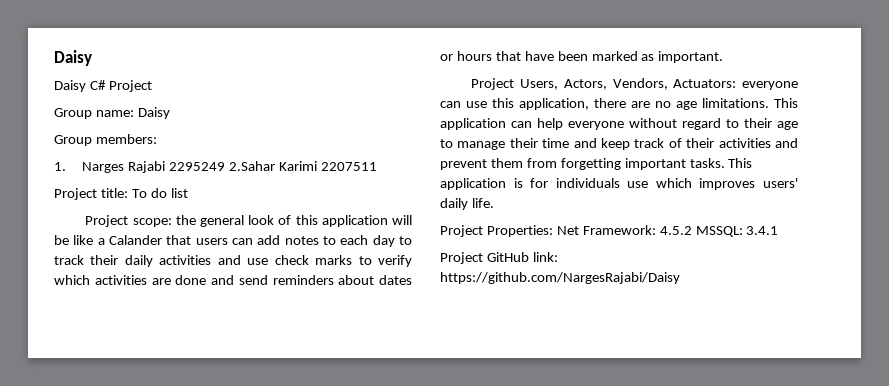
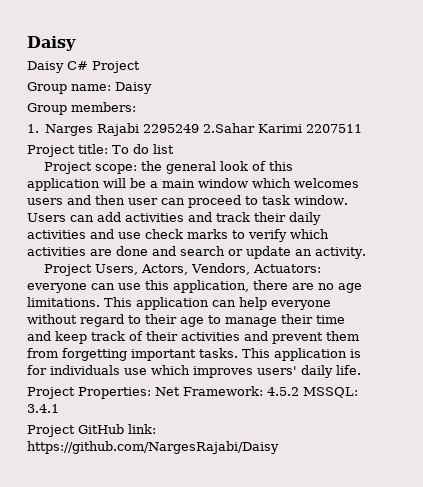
- Project scope: the general look of this application will be like a Calander that users can add notes to each day to track their daily activities and use check marks to verify which activities are done and send reminders about dates or hours that have been marked as important.
+ Project scope: the general look of this application will be a main window which welcomes users and then user can proceed to task window. Users can add activities and track their daily activities and use check marks to verify which activities are done and search or update an activity.

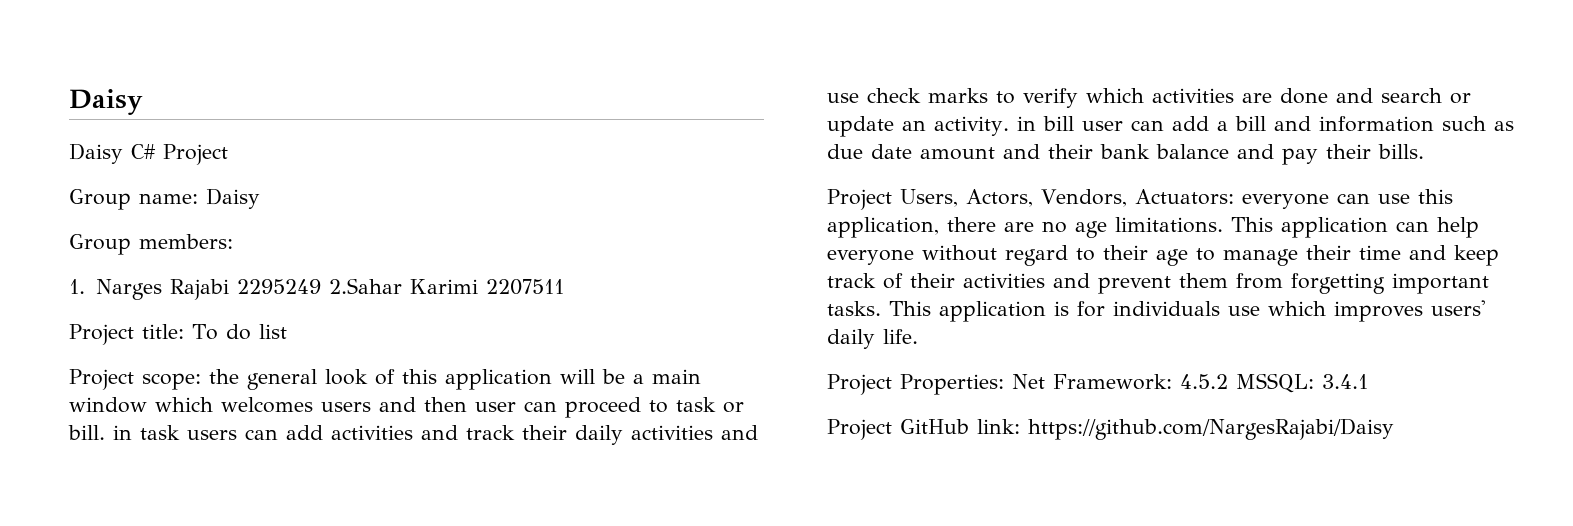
- Project scope: the general look of this application will be a main window which welcomes users and then user can proceed to task window. Users can add activities and track their daily activities and use check marks to verify which activities are done and search or update an activity.
+ Project scope: the general look of this application will be a main window which welcomes users and then user can proceed to task or bill. in task users can add activities and track their daily activities and use check marks to verify which activities are done and search or update an activity. in bill user can add a bill and information such as due date amount and their bank balance and pay their bills.

